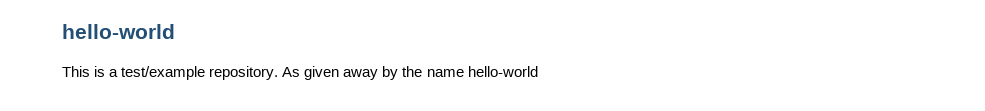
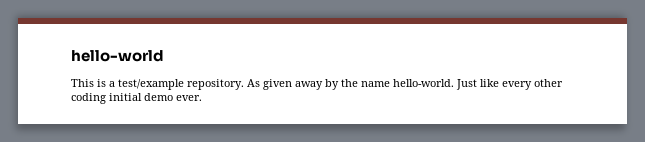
- As given away by the name hello-world
+ As given away by the name hello-world. Just like every other coding initial demo ever.

